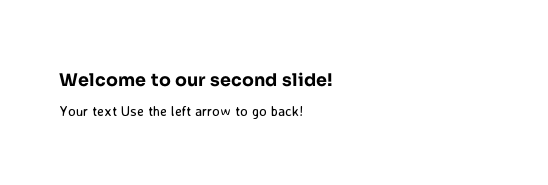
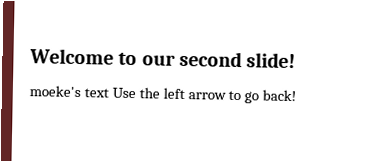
- Your text Use the left arrow to go back!
+ moeke's text Use the left arrow to go back!

